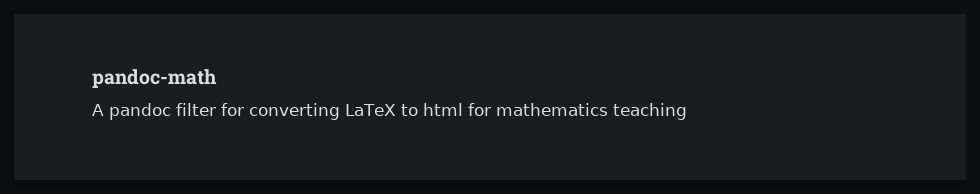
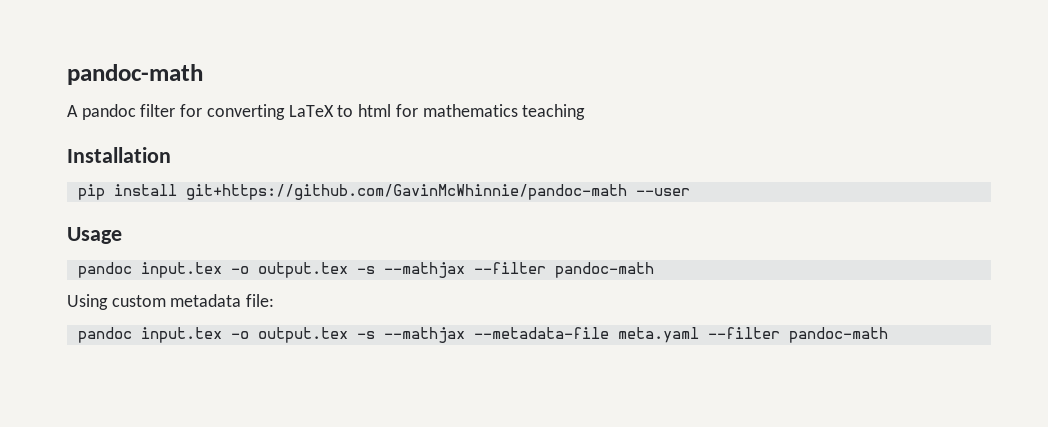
+ Installation
+ pip install git+https://github.com/GavinMcWhinnie/pandoc-math --user
+ Usage
+ pandoc input.tex -o output.tex -s --mathjax --filter pandoc-math
+ Using custom metadata file:
+ pandoc input.tex -o output.tex -s --mathjax --metadata-file meta.yaml --filter pandoc-math

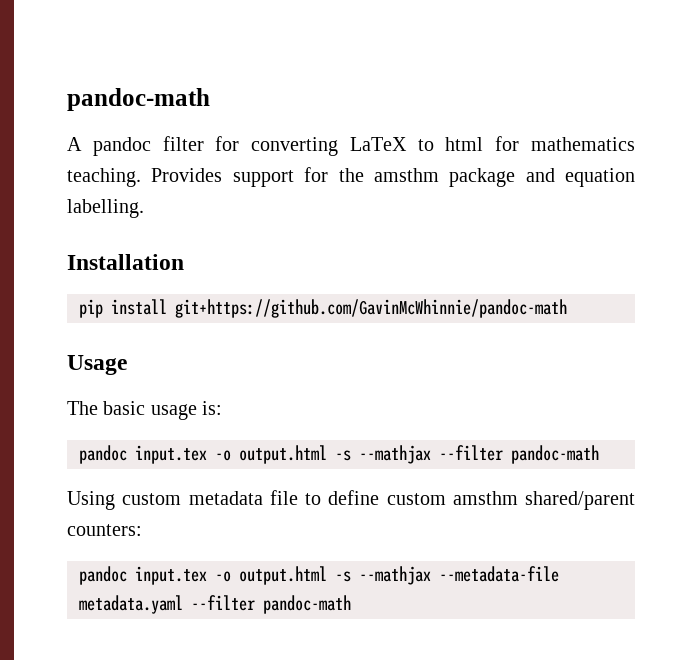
- A pandoc filter for converting LaTeX to html for mathematics teaching
+ A pandoc filter for converting LaTeX to html for mathematics teaching. Provides support for the amsthm package and equation labelling.
- pip install git+https://github.com/GavinMcWhinnie/pandoc-math --user
+ pip install git+https://github.com/GavinMcWhinnie/pandoc-math
- pandoc input.tex -o output.tex -s --mathjax --filter pandoc-math
+ The basic usage is:
+ pandoc input.tex -o output.html -s --mathjax --filter pandoc-math
- Using custom metadata file:
- pandoc input.tex -o output.tex -s --mathjax --metadata-file meta.yaml --filter pandoc-math
+ Using custom metadata file to define custom amsthm shared/parent counters:
+ pandoc input.tex -o output.html -s --mathjax --metadata-file metadata.yaml --filter pandoc-math

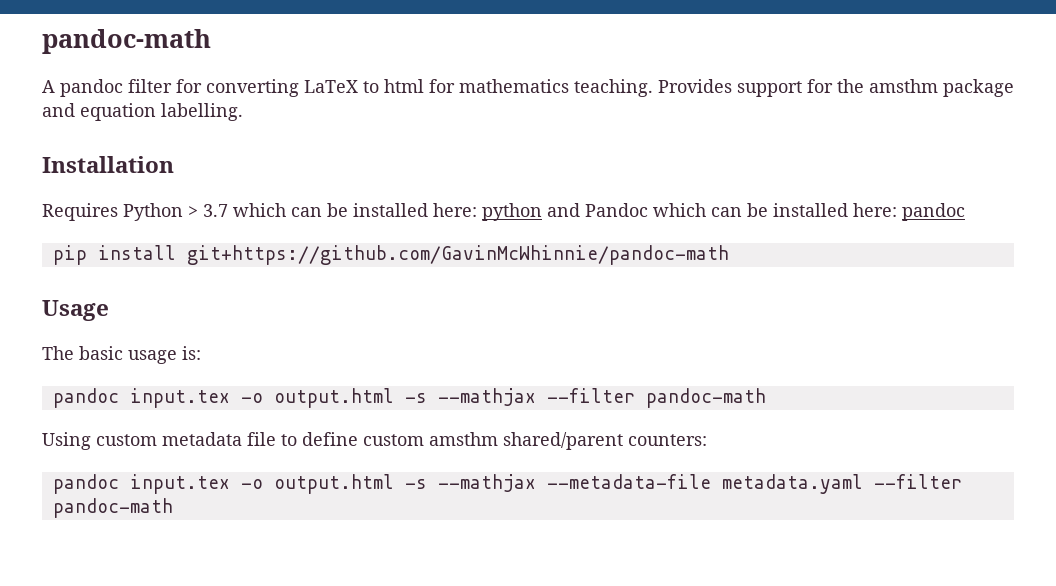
+ Requires Python > 3.7 which can be installed here: python and Pandoc which can be installed here: pandoc

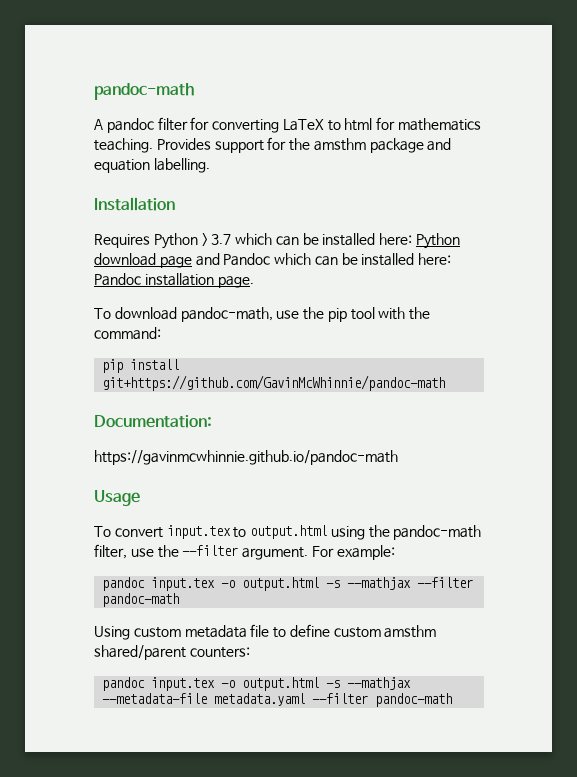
- Requires Python > 3.7 which can be installed here: python and Pandoc which can be installed here: pandoc
+ Requires Python > 3.7 which can be installed here: Python download page and Pandoc which can be installed here: Pandoc installation page.
+ To download pandoc-math, use the pip tool with the command:
+ Documentation:
+ https://gavinmcwhinnie.github.io/pandoc-math
- The basic usage is:
+ To convert input.tex to output.html using the pandoc-math filter, use the --filter argument. For example:

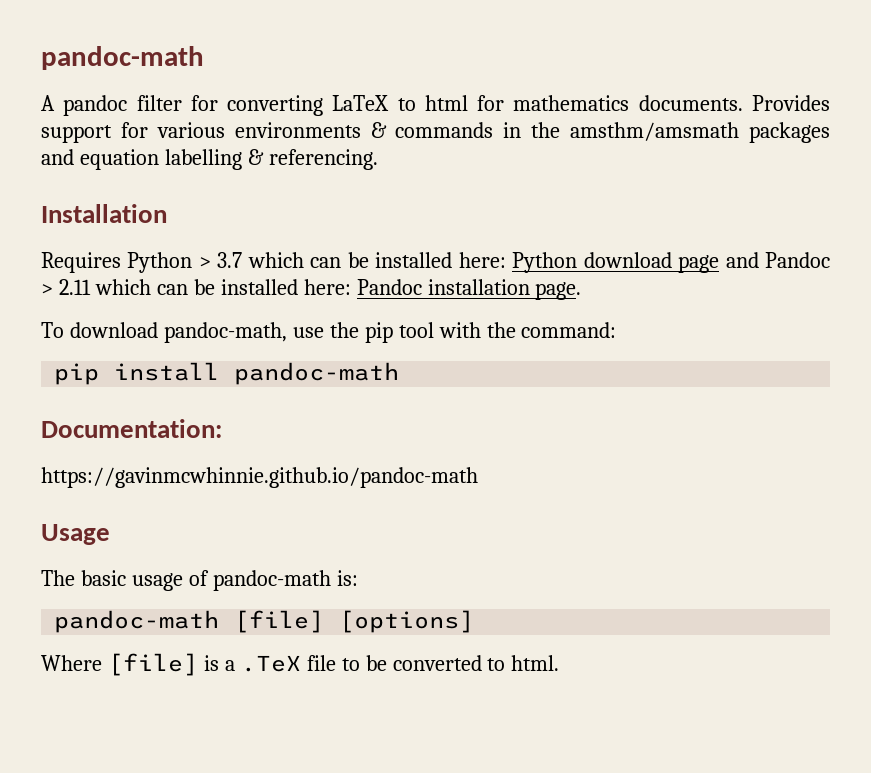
- A pandoc filter for converting LaTeX to html for mathematics teaching.
+ A pandoc filter for converting LaTeX to html for mathematics documents.
- Provides support for the amsthm package and equation labelling.
+ Provides support for various environments & commands in the amsthm/amsmath packages and equation labelling & referencing.
- Requires Python > 3.7 which can be installed here: Python download page and Pandoc which can be installed here: Pandoc installation page.
+ Requires Python > 3.7 which can be installed here: Python download page and Pandoc > 2.11 which can be installed here: Pandoc installation page.
- pip install git+https://github.com/GavinMcWhinnie/pandoc-math
+ pip install pandoc-math
- To convert input.tex to output.html using the pandoc-math filter, use the --filter argument. For example:
- pandoc input.tex -o output.html -s --mathjax --filter pandoc-math
- Using custom metadata file to define custom amsthm shared/parent counters:
- pandoc input.tex -o output.html -s --mathjax --metadata-file metadata.yaml --filter pandoc-math
+ The basic usage of pandoc-math is:
+ pandoc-math [file] [options]
+ Where [file] is a .TeX file to be converted to html.

